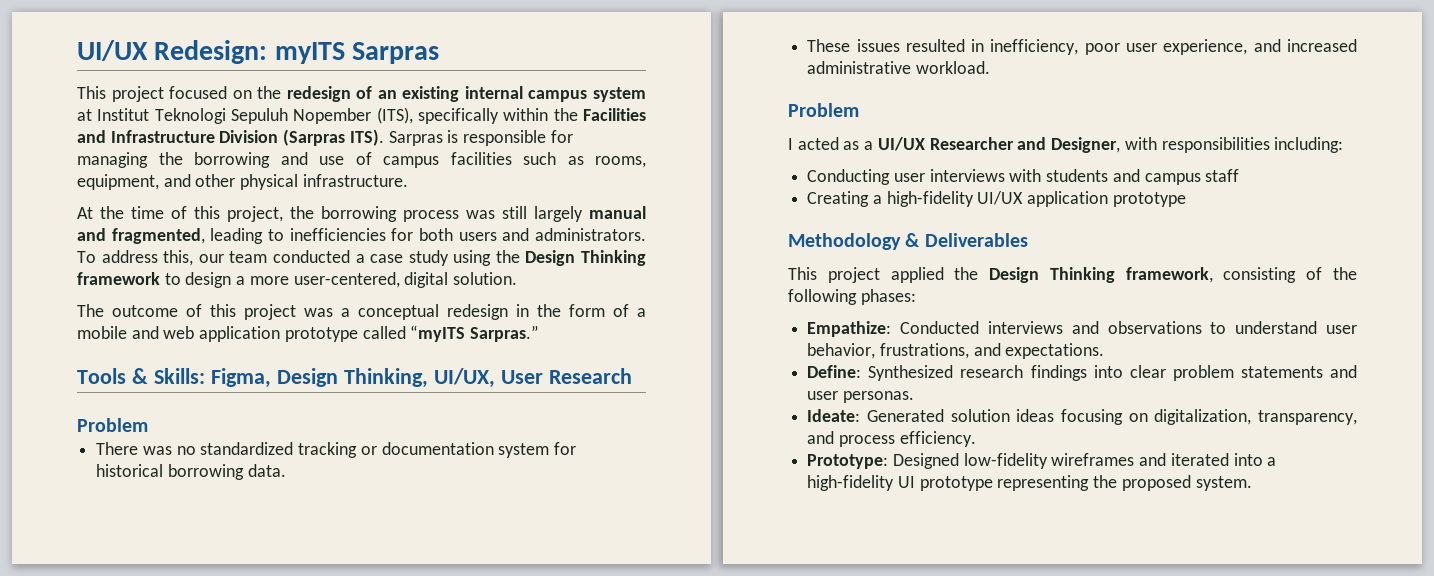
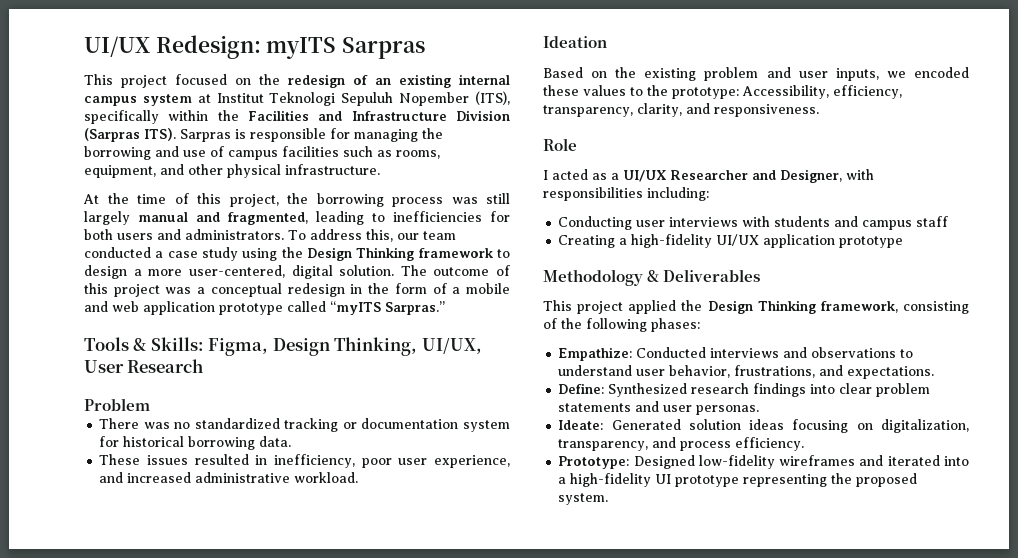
- To address this, our team conducted a case study using the Design Thinking framework to design a more user-centered, digital solution.
- The outcome of this project was a conceptual redesign in the form of a mobile and web application prototype called “myITS Sarpras.”
+ To address this, our team conducted a case study using the Design Thinking framework to design a more user-centered, digital solution. The outcome of this project was a conceptual redesign in the form of a mobile and web application prototype called “myITS Sarpras.”
  These issues resulted in inefficiency, poor user experience, and increased administrative workload.
- Problem
+ Ideation
+ Based on the existing problem and user inputs, we encoded these values to the prototype: Accessibility, efficiency, transparency, clarity, and responsiveness.
+ Role

